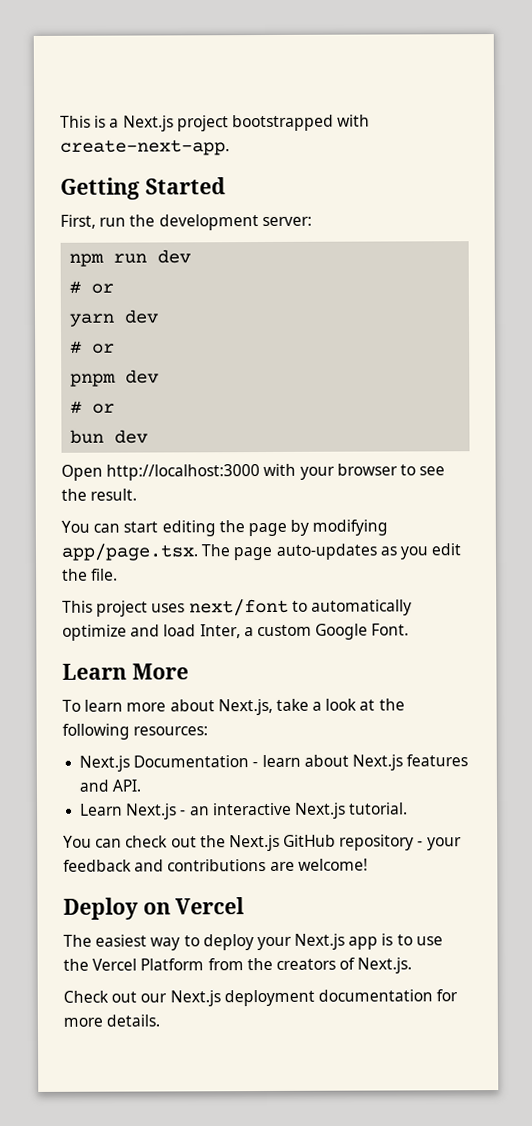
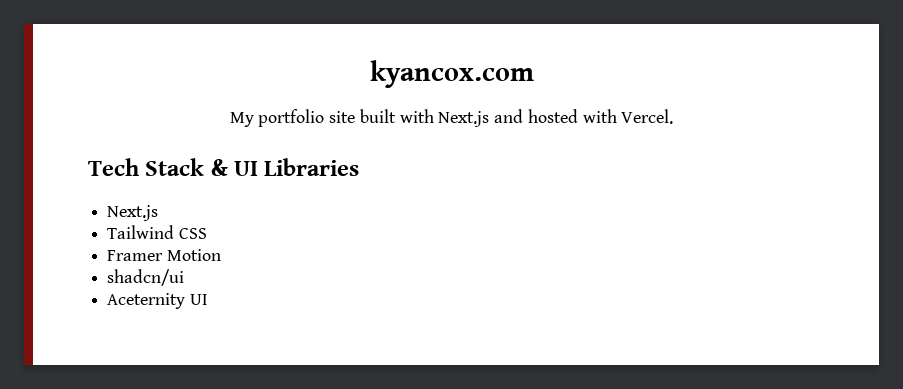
- This is a Next.js project bootstrapped with create-next-app.
- Getting Started
- First, run the development server:
- npm run dev
- # or
- yarn dev
- # or
- pnpm dev
- # or
- bun dev
- Open http://localhost:3000 with your browser to see the result.
- You can start editing the page by modifying app/page.tsx. The page auto-updates as you edit the file.
- This project uses next/font to automatically optimize and load Inter, a custom Google Font.
- Learn More
- To learn more about Next.js, take a look at the following resources:
- Next.js Documentation - learn about Next.js features and API.
- Learn Next.js - an interactive Next.js tutorial.
- You can check out the Next.js GitHub repository - your feedback and contributions are welcome!
- Deploy on Vercel
- The easiest way to deploy your Next.js app is to use the Vercel Platform from the creators of Next.js.
- Check out our Next.js deployment documentation for more details.
+ kyancox.com
+ My portfolio site built with Next.js and hosted with Vercel.
+ Tech Stack & UI Libraries
+ Next.js
+ Tailwind CSS
+ Framer Motion
+ shadcn/ui
+ Aceternity UI

